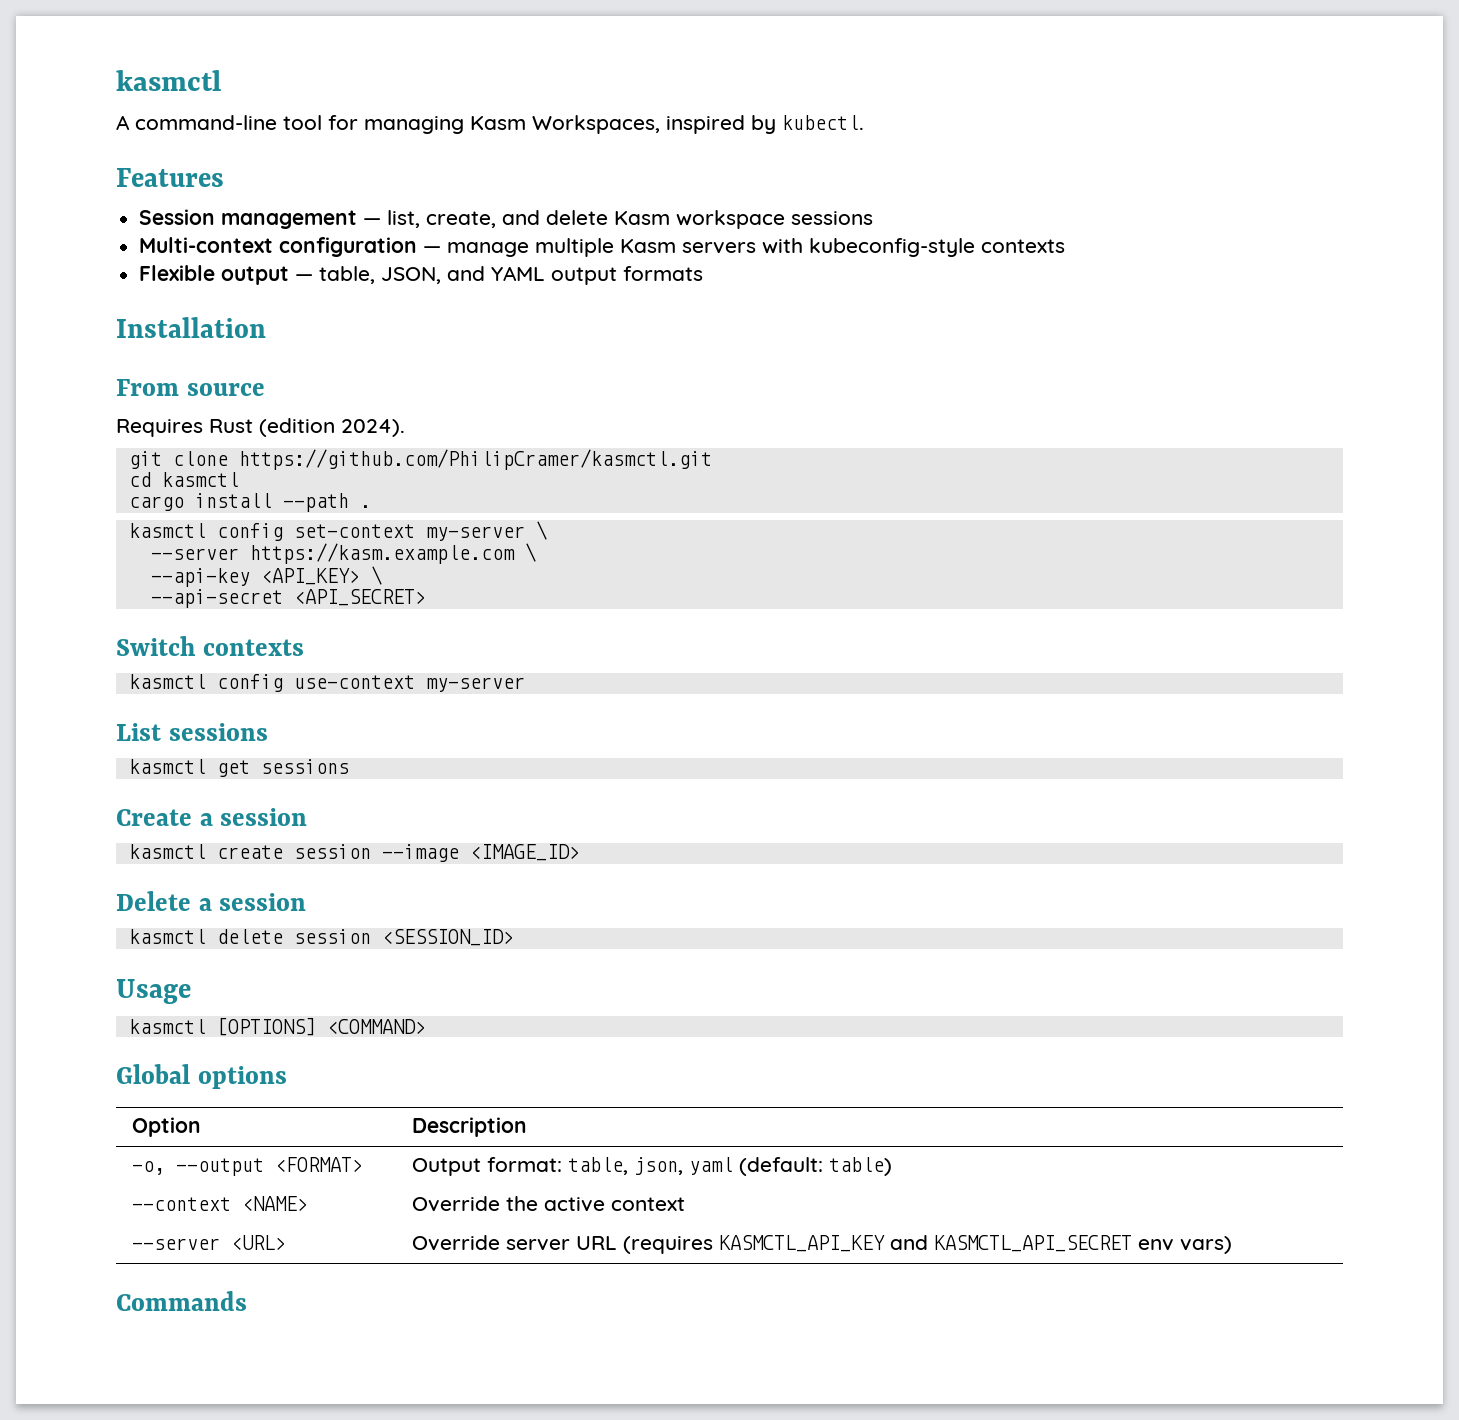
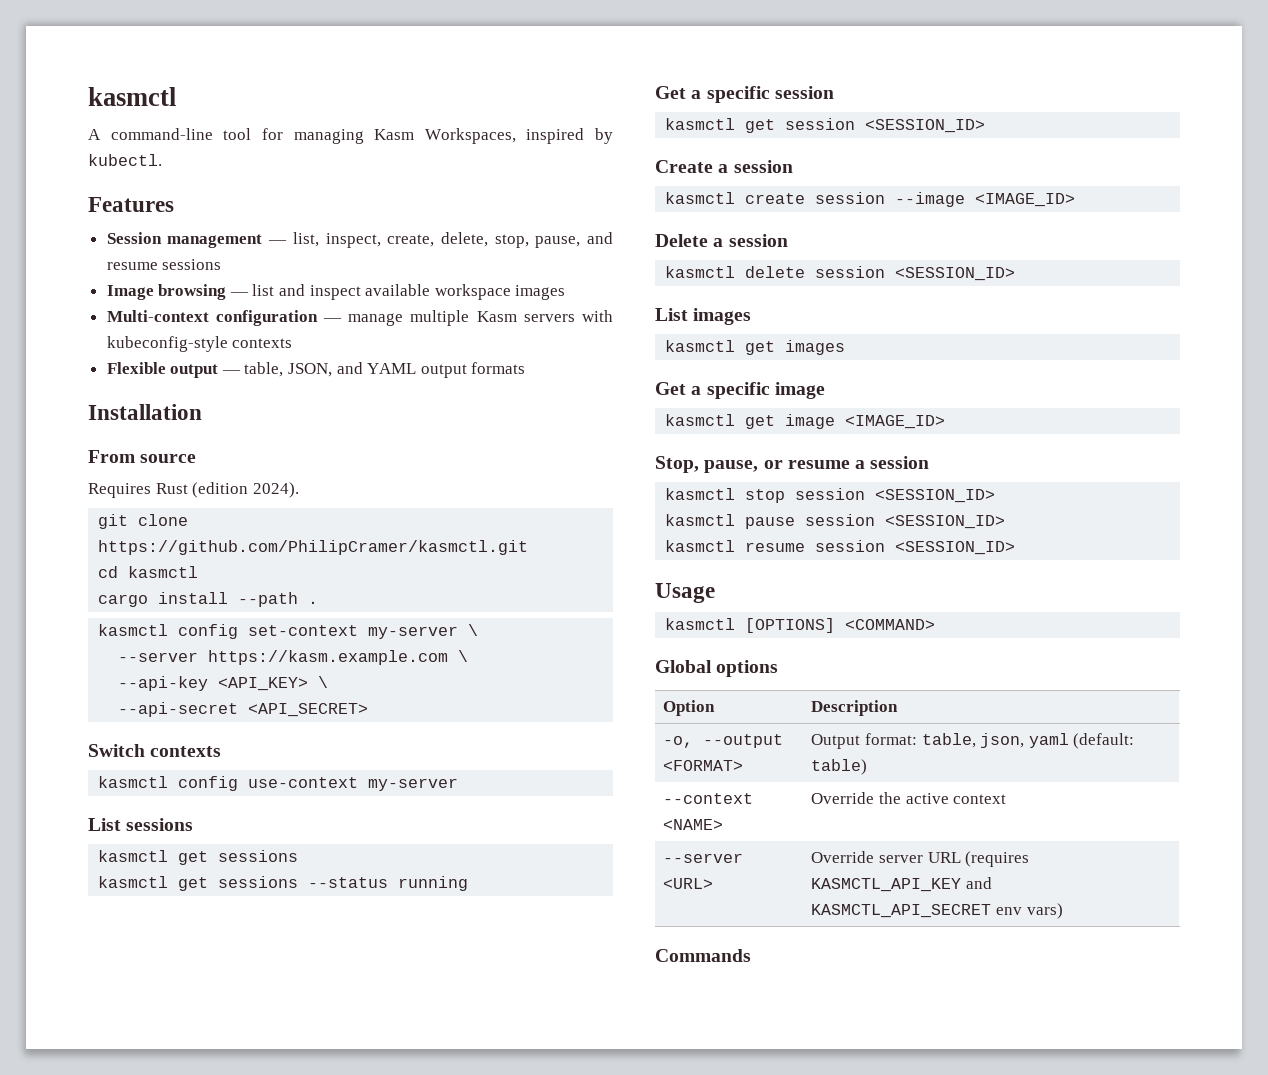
- Session management — list, create, and delete Kasm workspace sessions
+ Session management — list, inspect, create, delete, stop, pause, and resume sessions
+ Image browsing — list and inspect available workspace images
+ kasmctl get sessions --status running
+ Get a specific session
+ kasmctl get session <SESSION_ID>
+ List images
+ kasmctl get images
+ Get a specific image
+ kasmctl get image <IMAGE_ID>
+ Stop, pause, or resume a session
+ kasmctl stop session <SESSION_ID>
+ kasmctl pause session <SESSION_ID>
+ kasmctl resume session <SESSION_ID>

